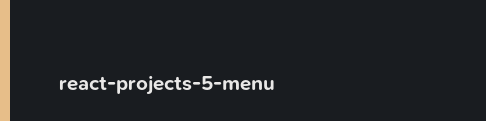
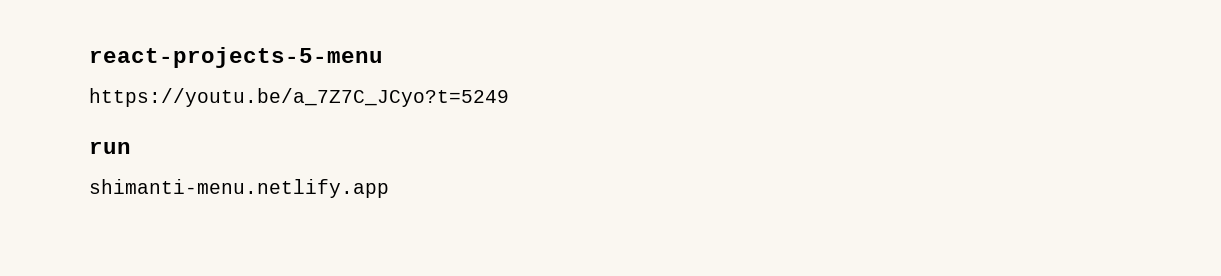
+ https://youtu.be/a_7Z7C_JCyo?t=5249
+ run
+ shimanti-menu.netlify.app

